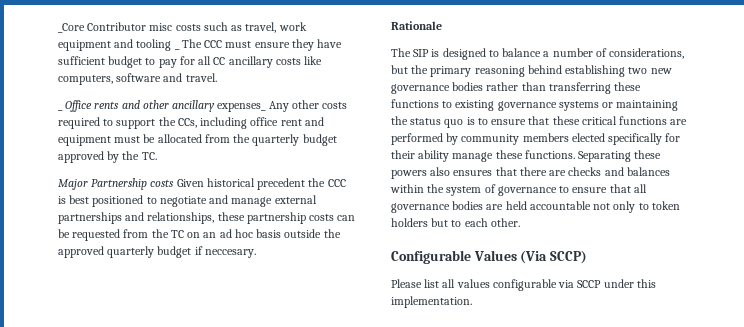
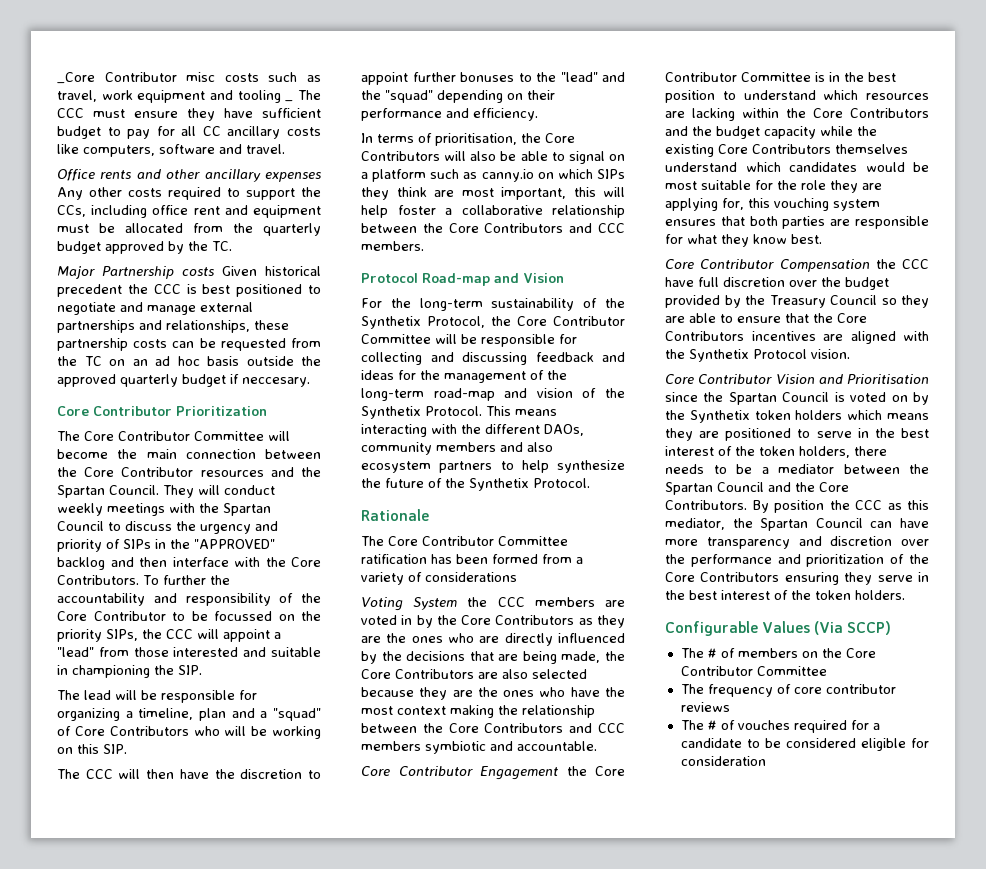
- _ Office rents and other ancillary expenses_ Any other costs required to support the CCs, including office rent and equipment must be allocated from the quarterly budget approved by the TC.
+ Office rents and other ancillary expenses Any other costs required to support the CCs, including office rent and equipment must be allocated from the quarterly budget approved by the TC.
+ Core Contributor Prioritization
+ The Core Contributor Committee will become the main connection between the Core Contributor resources and the Spartan Council. They will conduct weekly meetings with the Spartan Council to discuss the urgency and priority of SIPs in the "APPROVED" backlog and then interface with the Core Contributors. To further the accountability and responsibility of the Core Contributor to be focussed on the priority SIPs, the CCC will appoint a "lead" from those interested and suitable in championing the SIP.
+ The lead will be responsible for organizing a timeline, plan and a "squad" of Core Contributors who will be working on this SIP.
+ The CCC will then have the discretion to appoint further bonuses to the "lead" and the "squad" depending on their performance and efficiency.
+ In terms of prioritisation, the Core Contributors will also be able to signal on a platform such as canny.io on which SIPs they think are most important, this will help foster a collaborative relationship between the Core Contributors and CCC members.
+ Protocol Road-map and Vision
+ For the long-term sustainability of the Synthetix Protocol, the Core Contributor Committee will be responsible for collecting and discussing feedback and ideas for the management of the long-term road-map and vision of the Synthetix Protocol. This means interacting with the different DAOs, community members and also ecosystem partners to help synthesize the future of the Synthetix Protocol.
  Rationale
- The SIP is designed to balance a number of considerations, but the primary reasoning behind establishing two new governance bodies rather than transferring these functions to existing governance systems or maintaining the status quo is to ensure that these critical functions are performed by community members elected specifically for their ability manage these functions. Separating these powers also ensures that there are checks and balances within the system of governance to ensure that all governance bodies are held accountable not only to token holders but to each other.
+ The Core Contributor Committee ratification has been formed from a variety of considerations
+ Voting System the CCC members are voted in by the Core Contributors as they are the ones who are directly influenced by the decisions that are being made, the Core Contributors are also selected because they are the ones who have the most context making the relationship between the Core Contributors and CCC members symbiotic and accountable.
+ Core Contributor Engagement the Core Contributor Committee is in the best position to understand which resources are lacking within the Core Contributors and the budget capacity while the existing Core Contributors themselves understand which candidates would be most suitable for the role they are applying for, this vouching system ensures that both parties are responsible for what they know best.
+ Core Contributor Compensation the CCC have full discretion over the budget provided by the Treasury Council so they are able to ensure that the Core Contributors incentives are aligned with the Synthetix Protocol vision.
+ Core Contributor Vision and Prioritisation since the Spartan Council is voted on by the Synthetix token holders which means they are positioned to serve in the best interest of the token holders, there needs to be a mediator between the Spartan Council and the Core Contributors. By position the CCC as this mediator, the Spartan Council can have more transparency and discretion over the performance and prioritization of the Core Contributors ensuring they serve in the best interest of the token holders.
  Configurable Values (Via SCCP)
- Please list all values configurable via SCCP under this implementation.
+ The # of members on the Core Contributor Committee
+ The frequency of core contributor reviews
+ The # of vouches required for a candidate to be considered eligible for consideration

